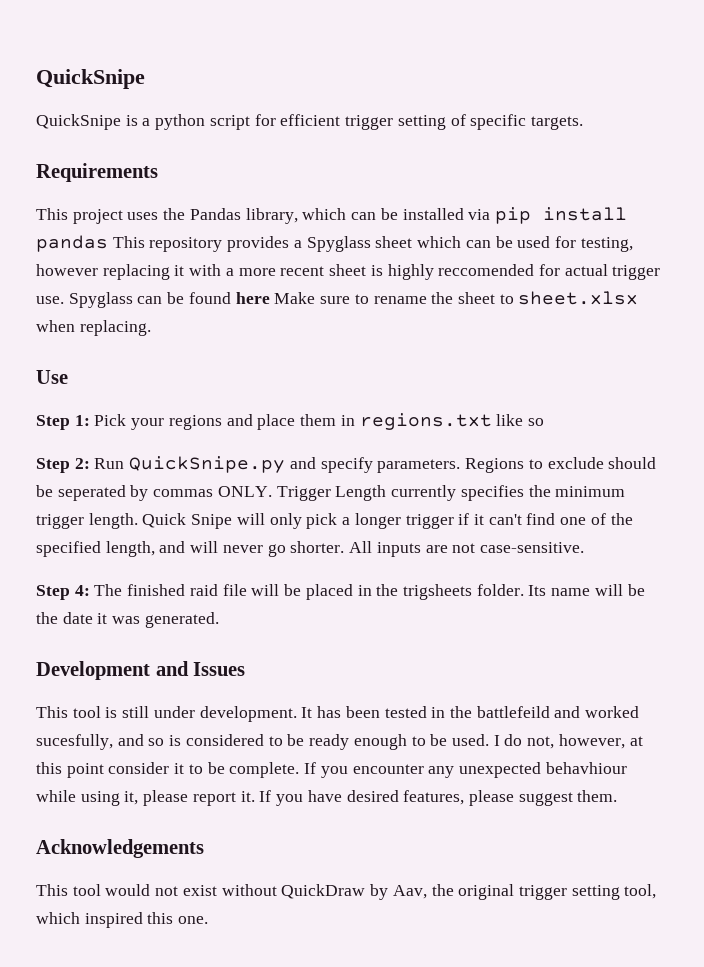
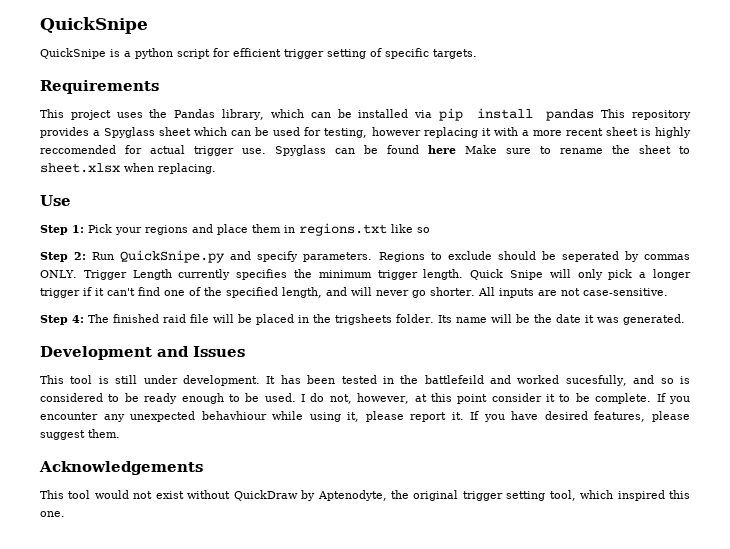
- This tool would not exist without QuickDraw by Aav, the original trigger setting tool, which inspired this one.
+ This tool would not exist without QuickDraw by Aptenodyte, the original trigger setting tool, which inspired this one.

